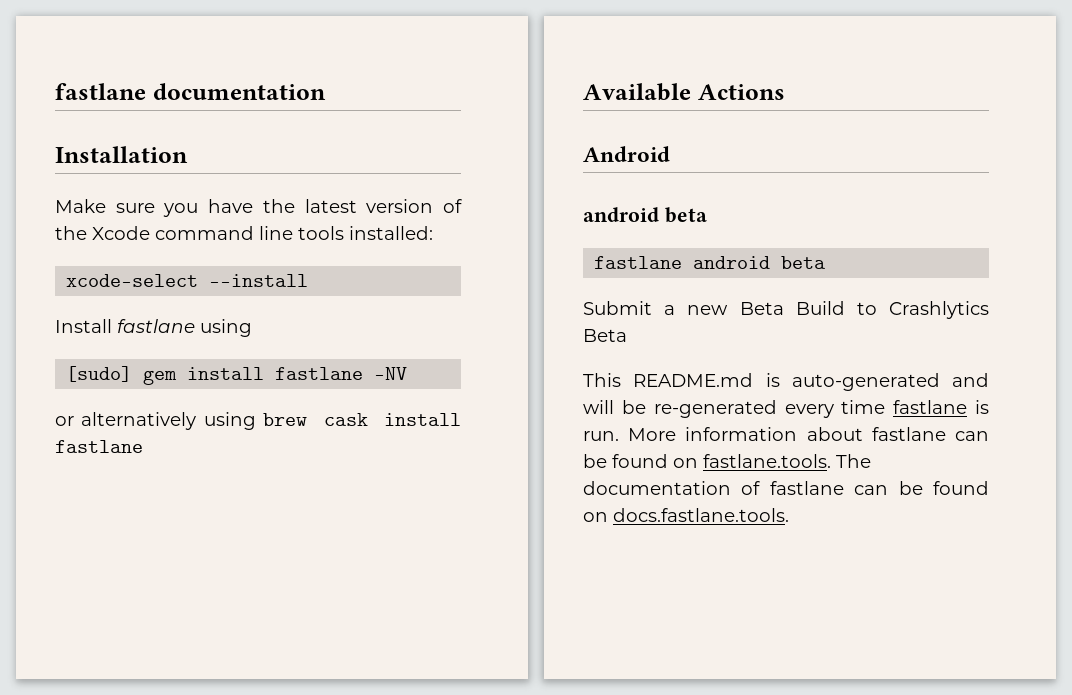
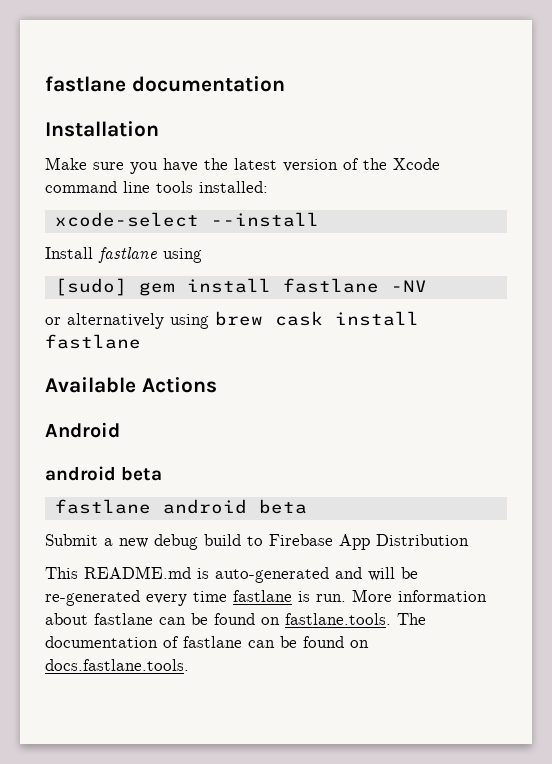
- Submit a new Beta Build to Crashlytics Beta
+ Submit a new debug build to Firebase App Distribution

